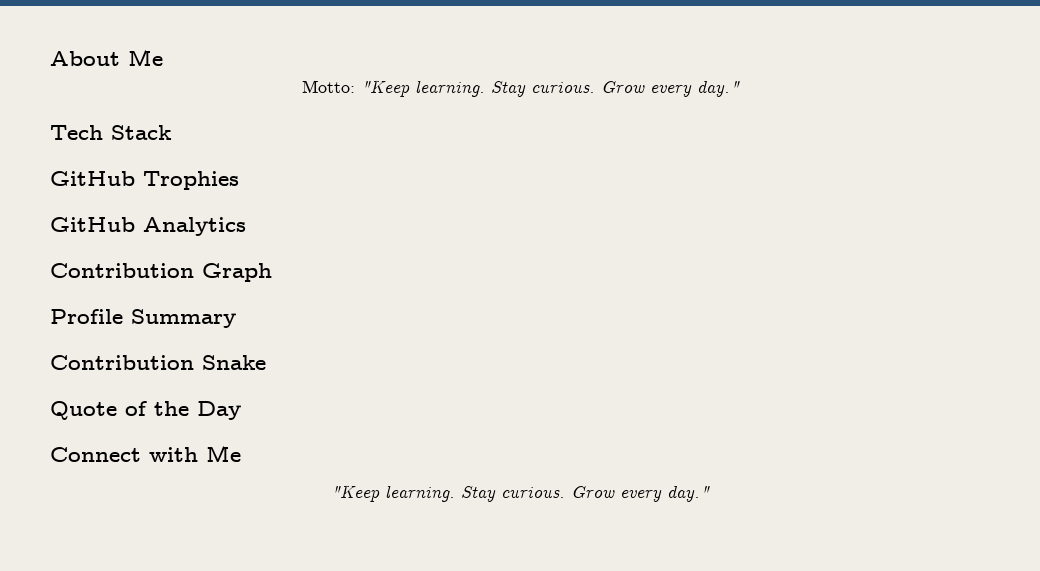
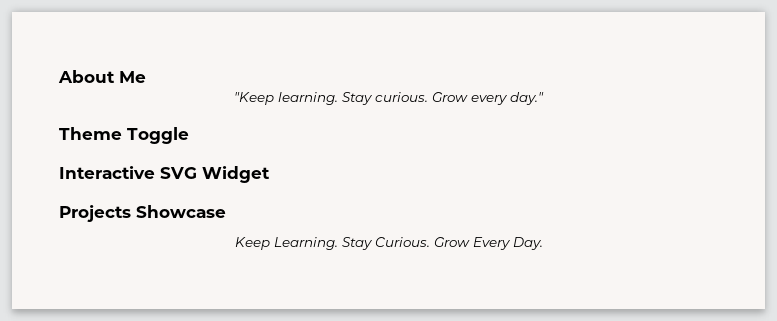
- Motto: "Keep learning. Stay curious. Grow every day."
- Tech Stack
- GitHub Trophies
- GitHub Analytics
- Contribution Graph
- Profile Summary
- Contribution Snake
- Quote of the Day
- Connect with Me
  "Keep learning. Stay curious. Grow every day."
+ Theme Toggle
+ Interactive SVG Widget
+ Projects Showcase
+ Keep Learning. Stay Curious. Grow Every Day.

